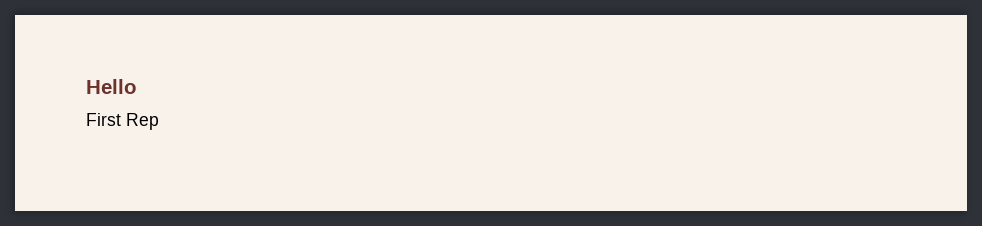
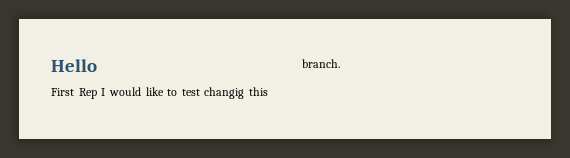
- First Rep
+ First Rep I would like to test changig this branch.

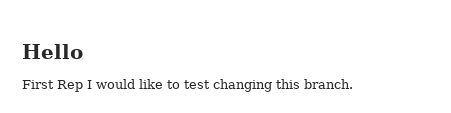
- First Rep I would like to test changig this branch.
+ First Rep I would like to test changing this branch.

